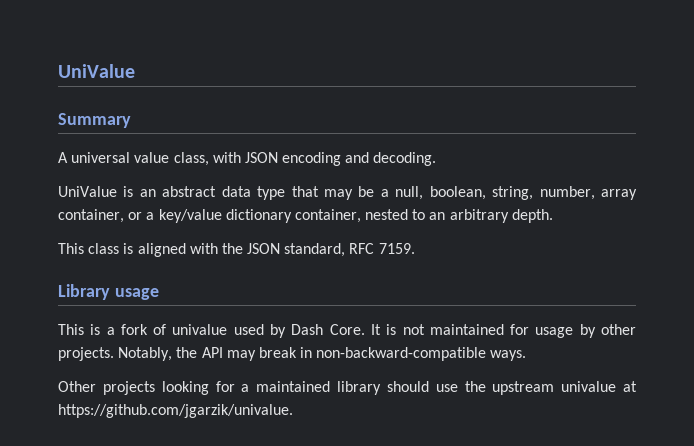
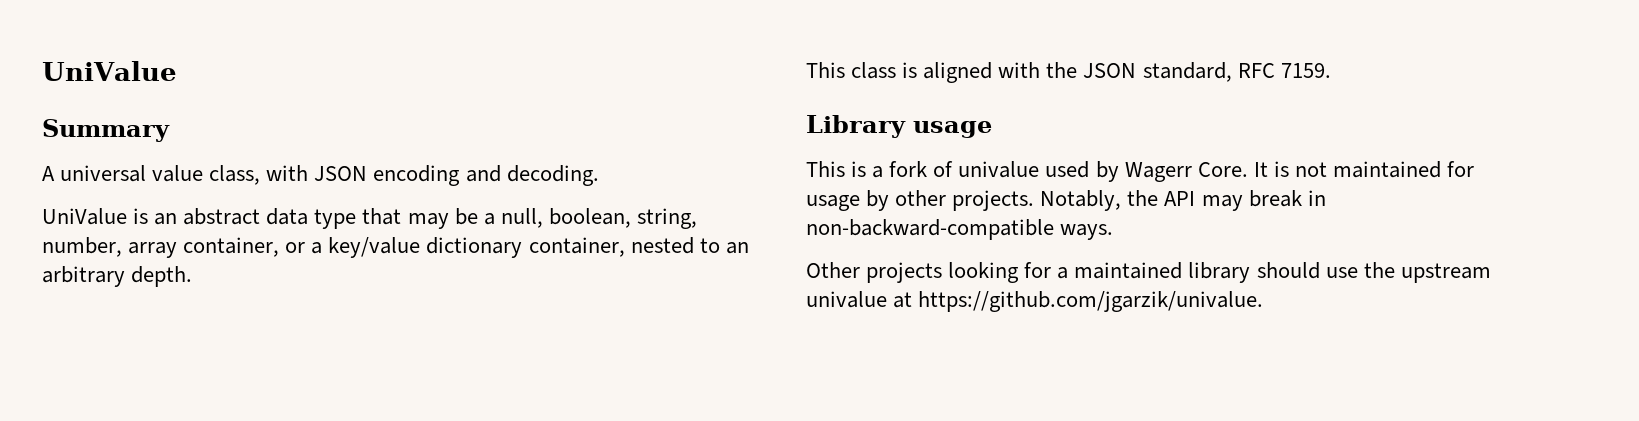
- This is a fork of univalue used by Dash Core.
+ This is a fork of univalue used by Wagerr Core.

